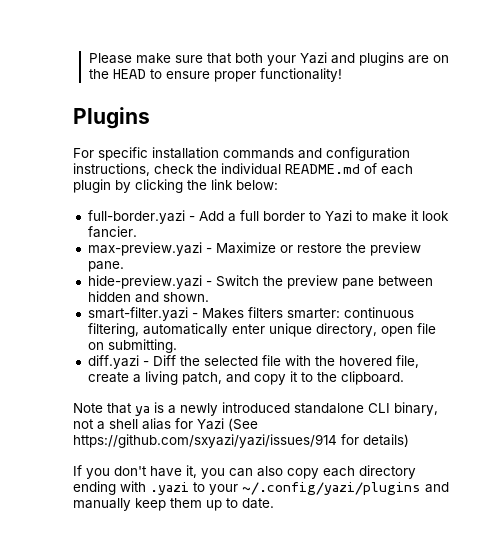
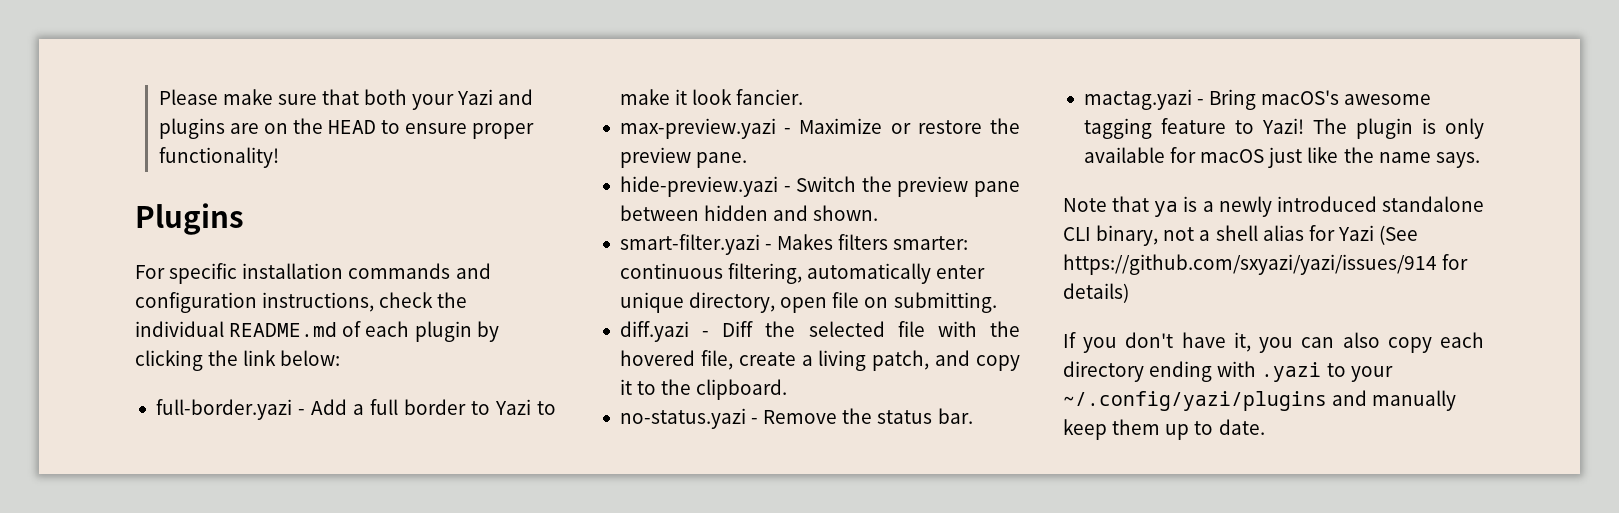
+ no-status.yazi - Remove the status bar.
+ mactag.yazi - Bring macOS's awesome tagging feature to Yazi! The plugin is only available for macOS just like the name says.

